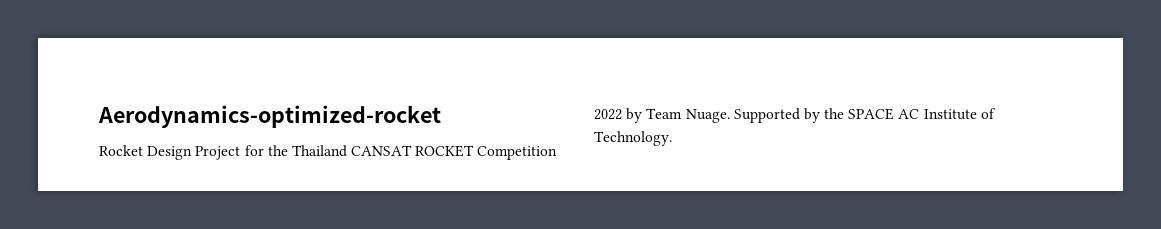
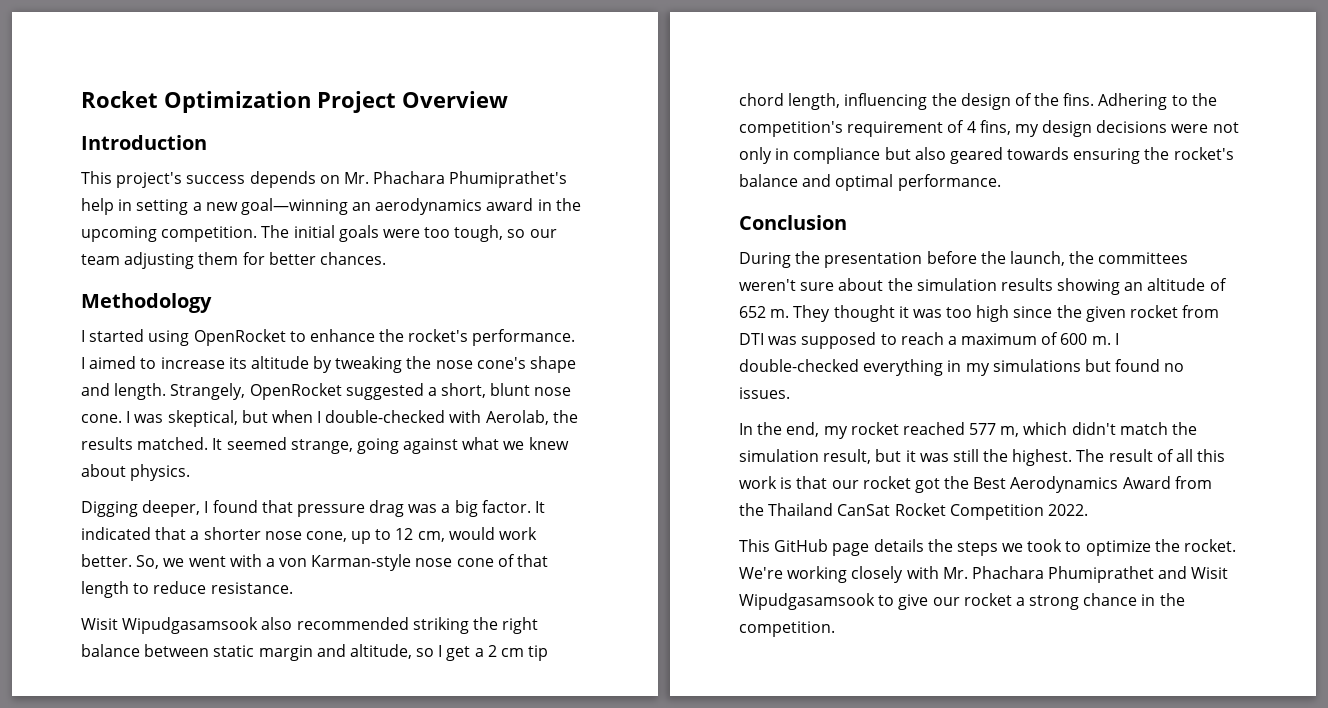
- Aerodynamics-optimized-rocket
- Rocket Design Project for the Thailand CANSAT ROCKET Competition 2022 by Team Nuage. Supported by the SPACE AC Institute of Technology.
+ Rocket Optimization Project Overview
+ Introduction
+ This project's success depends on Mr. Phachara Phumiprathet's help in setting a new goal—winning an aerodynamics award in the upcoming competition. The initial goals were too tough, so our team adjusting them for better chances.
+ Methodology
+ I started using OpenRocket to enhance the rocket's performance. I aimed to increase its altitude by tweaking the nose cone's shape and length. Strangely, OpenRocket suggested a short, blunt nose cone. I was skeptical, but when I double-checked with Aerolab, the results matched. It seemed strange, going against what we knew about physics.
+ Digging deeper, I found that pressure drag was a big factor. It indicated that a shorter nose cone, up to 12 cm, would work better. So, we went with a von Karman-style nose cone of that length to reduce resistance.
+ Wisit Wipudgasamsook also recommended striking the right balance between static margin and altitude, so I get a 2 cm tip chord length, influencing the design of the fins. Adhering to the competition's requirement of 4 fins, my design decisions were not only in compliance but also geared towards ensuring the rocket's balance and optimal performance.
+ Conclusion
+ During the presentation before the launch, the committees weren't sure about the simulation results showing an altitude of 652 m. They thought it was too high since the given rocket from DTI was supposed to reach a maximum of 600 m. I double-checked everything in my simulations but found no issues.
+ In the end, my rocket reached 577 m, which didn't match the simulation result, but it was still the highest. The result of all this work is that our rocket got the Best Aerodynamics Award from the Thailand CanSat Rocket Competition 2022.
+ This GitHub page details the steps we took to optimize the rocket. We're working closely with Mr. Phachara Phumiprathet and Wisit Wipudgasamsook to give our rocket a strong chance in the competition.

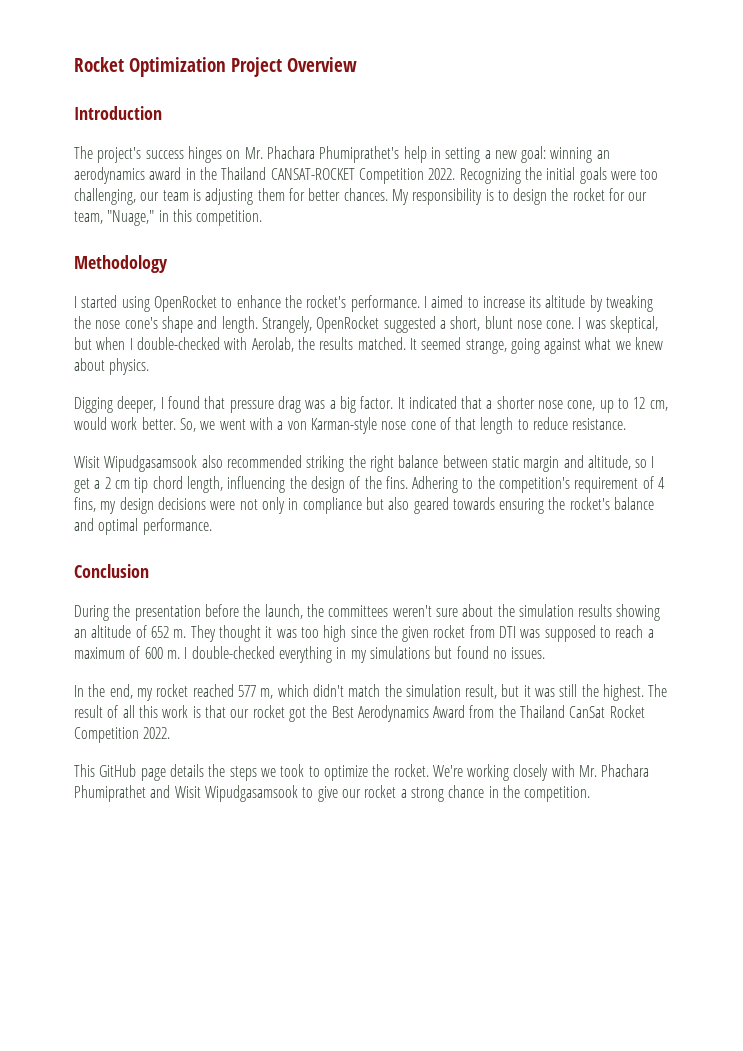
- This project's success depends on Mr. Phachara Phumiprathet's help in setting a new goal—winning an aerodynamics award in the upcoming competition. The initial goals were too tough, so our team adjusting them for better chances.
+ The project's success hinges on Mr. Phachara Phumiprathet's help in setting a new goal: winning an aerodynamics award in the Thailand CANSAT-ROCKET Competition 2022. Recognizing the initial goals were too challenging, our team is adjusting them for better chances. My responsibility is to design the rocket for our team, "Nuage," in this competition.

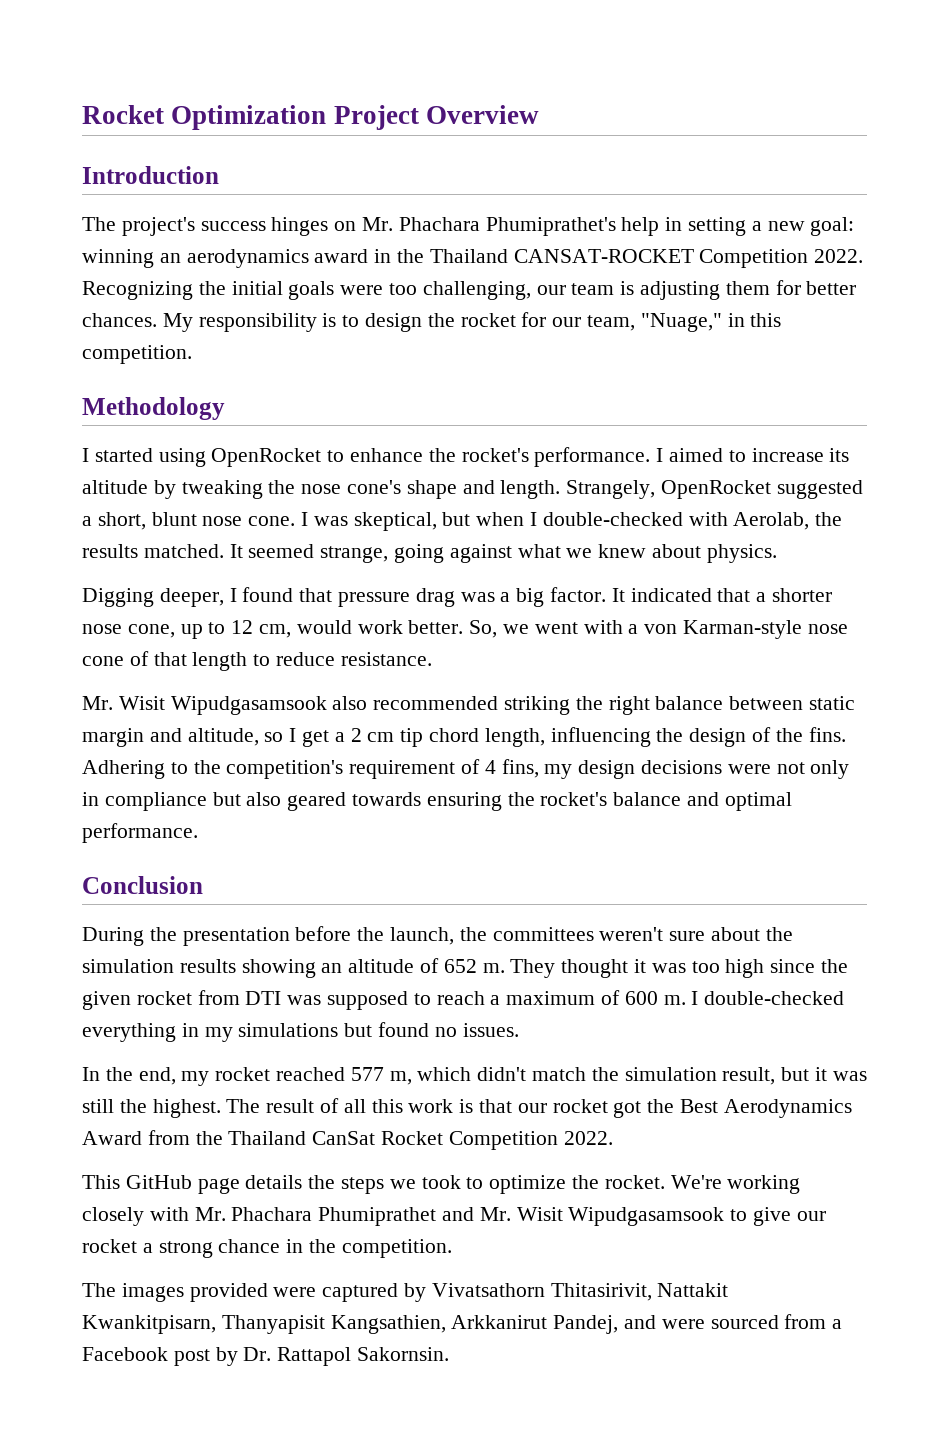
- Wisit Wipudgasamsook also recommended striking the right balance between static margin and altitude, so I get a 2 cm tip chord length, influencing the design of the fins.
+ Mr. Wisit Wipudgasamsook also recommended striking the right balance between static margin and altitude, so I get a 2 cm tip chord length, influencing the design of the fins.
- We're working closely with Mr. Phachara Phumiprathet and Wisit Wipudgasamsook to give our rocket a strong chance in the competition.
+ We're working closely with Mr. Phachara Phumiprathet and Mr. Wisit Wipudgasamsook to give our rocket a strong chance in the competition.
+ The images provided were captured by Vivatsathorn Thitasirivit, Nattakit Kwankitpisarn, Thanyapisit Kangsathien, Arkkanirut Pandej, and were sourced from a Facebook post by Dr. Rattapol Sakornsin.

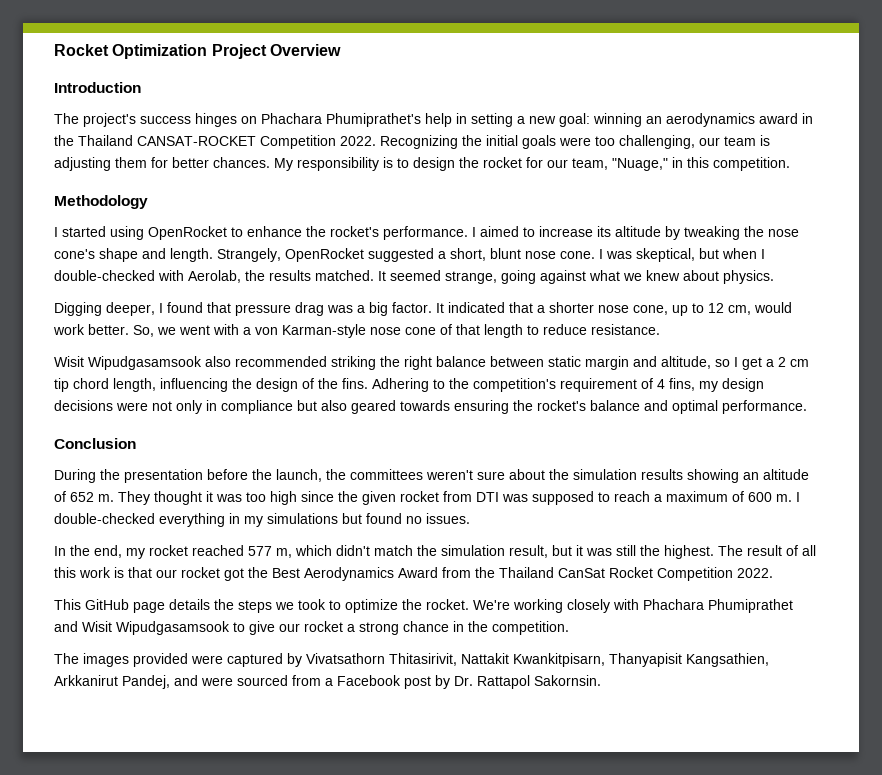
- The project's success hinges on Mr. Phachara Phumiprathet's help in setting a new goal: winning an aerodynamics award in the Thailand CANSAT-ROCKET Competition 2022.
+ The project's success hinges on Phachara Phumiprathet's help in setting a new goal: winning an aerodynamics award in the Thailand CANSAT-ROCKET Competition 2022.
- Mr. Wisit Wipudgasamsook also recommended striking the right balance between static margin and altitude, so I get a 2 cm tip chord length, influencing the design of the fins.
+ Wisit Wipudgasamsook also recommended striking the right balance between static margin and altitude, so I get a 2 cm tip chord length, influencing the design of the fins.
- We're working closely with Mr. Phachara Phumiprathet and Mr. Wisit Wipudgasamsook to give our rocket a strong chance in the competition.
+ We're working closely with Phachara Phumiprathet and Wisit Wipudgasamsook to give our rocket a strong chance in the competition.

